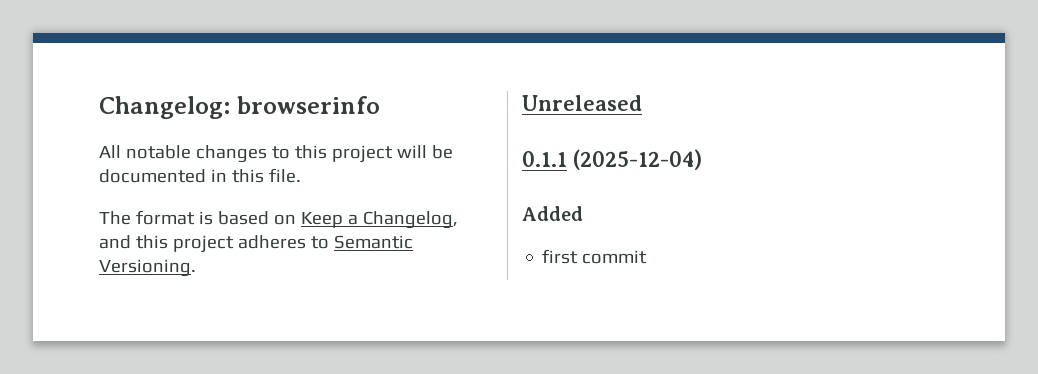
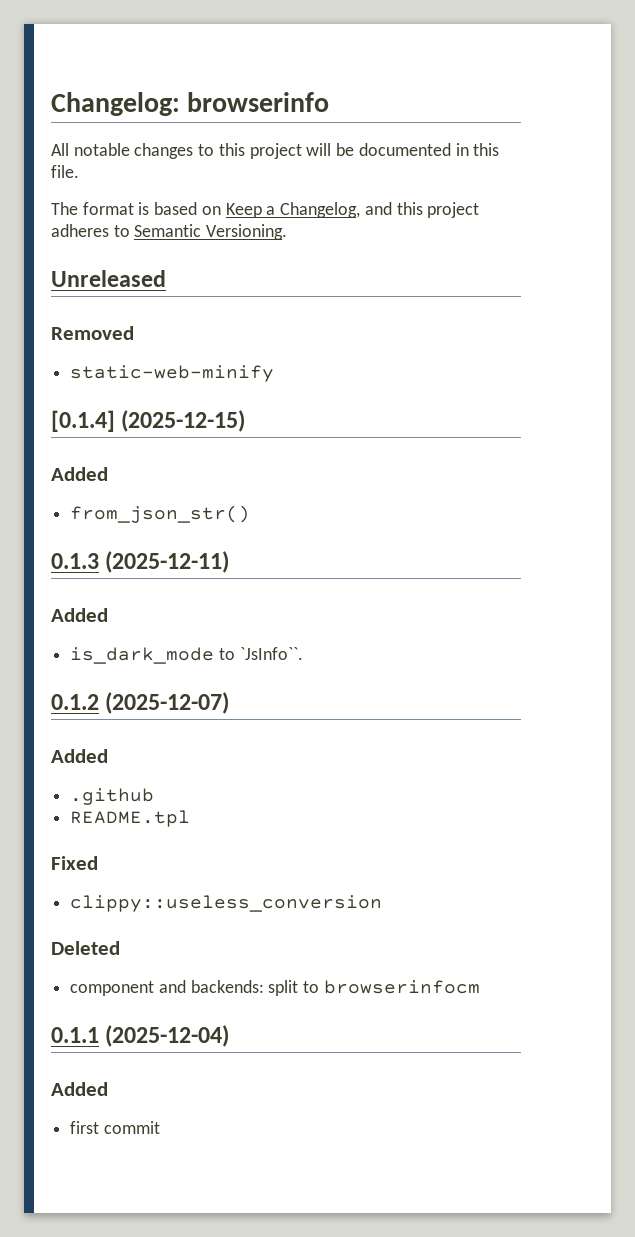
+ Removed
+ static-web-minify
+ [0.1.4] (2025-12-15)
+ Added
+ from_json_str()
+ 0.1.3 (2025-12-11)
+ Added
+ is_dark_mode to `JsInfo``.
+ 0.1.2 (2025-12-07)
+ Added
+ .github
+ README.tpl
+ Fixed
+ clippy::useless_conversion
+ Deleted
+ component and backends: split to browserinfocm

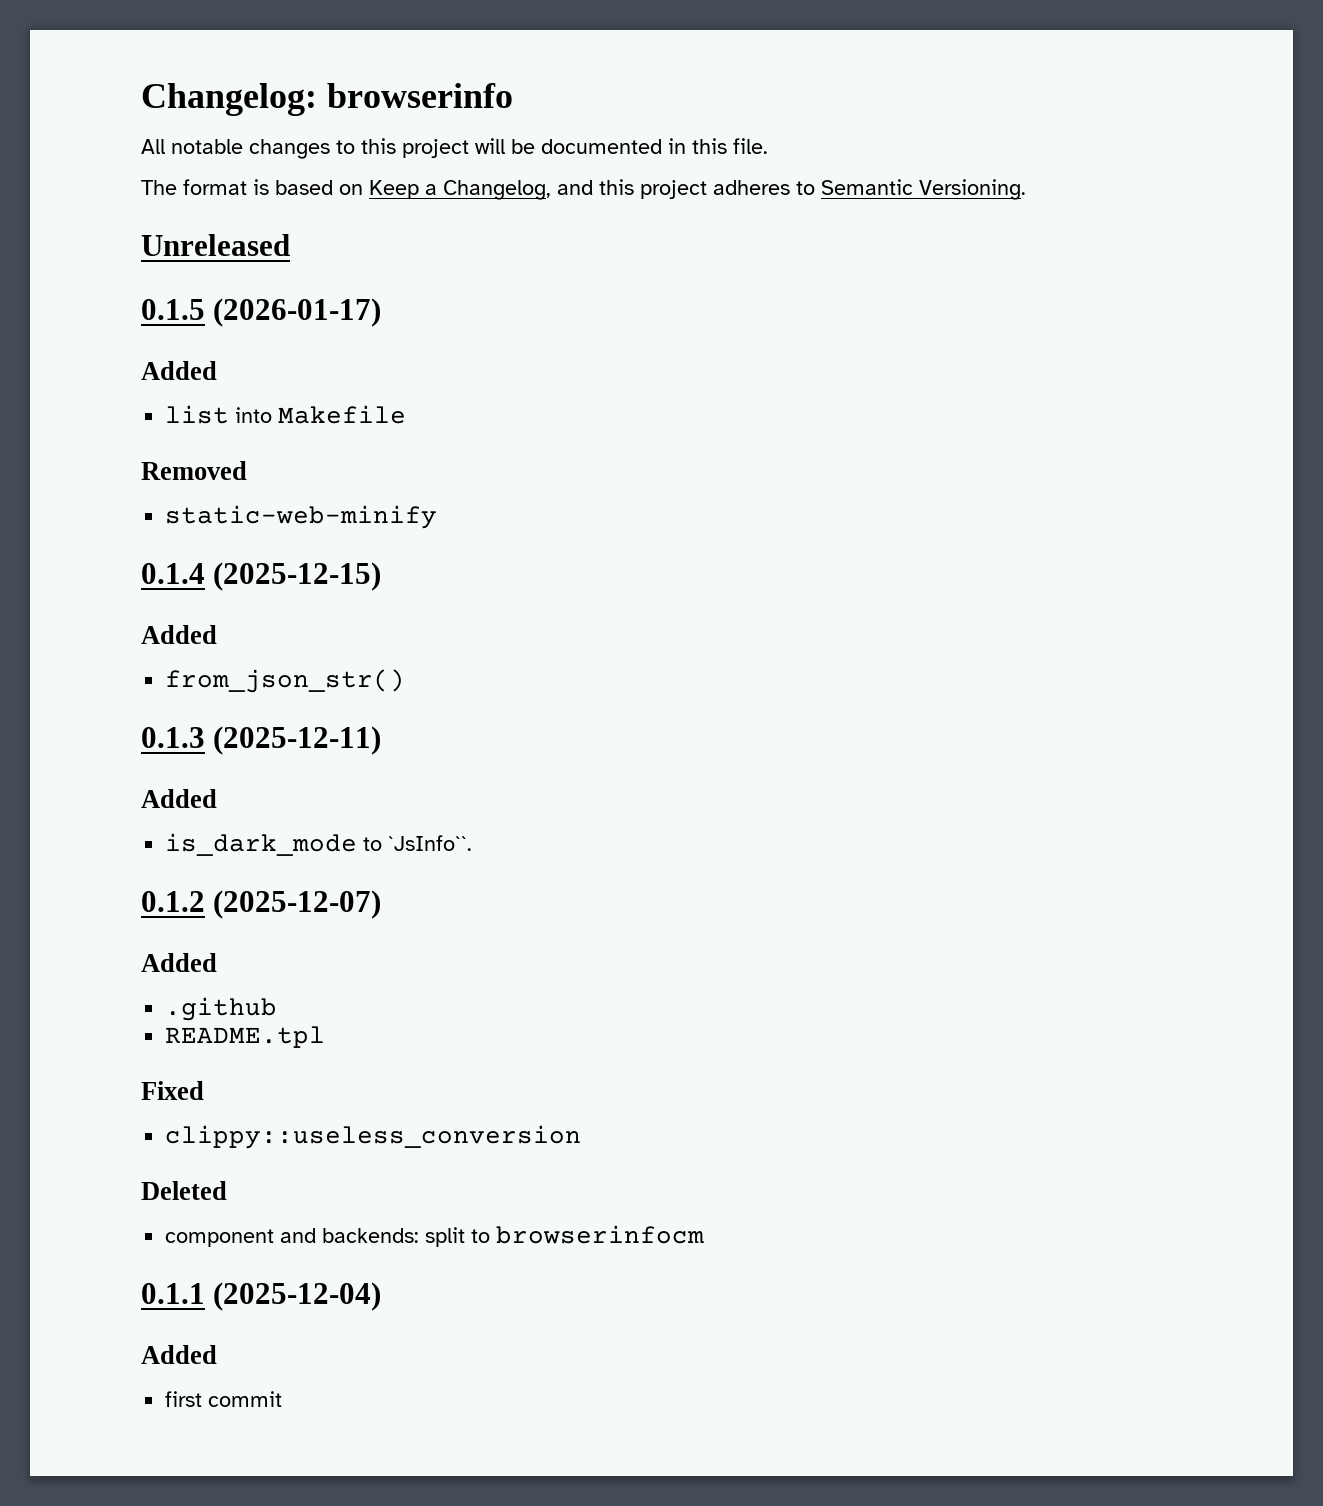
+ 0.1.5 (2026-01-17)
+ Added
+ list into Makefile
- [0.1.4] (2025-12-15)
+ 0.1.4 (2025-12-15)

